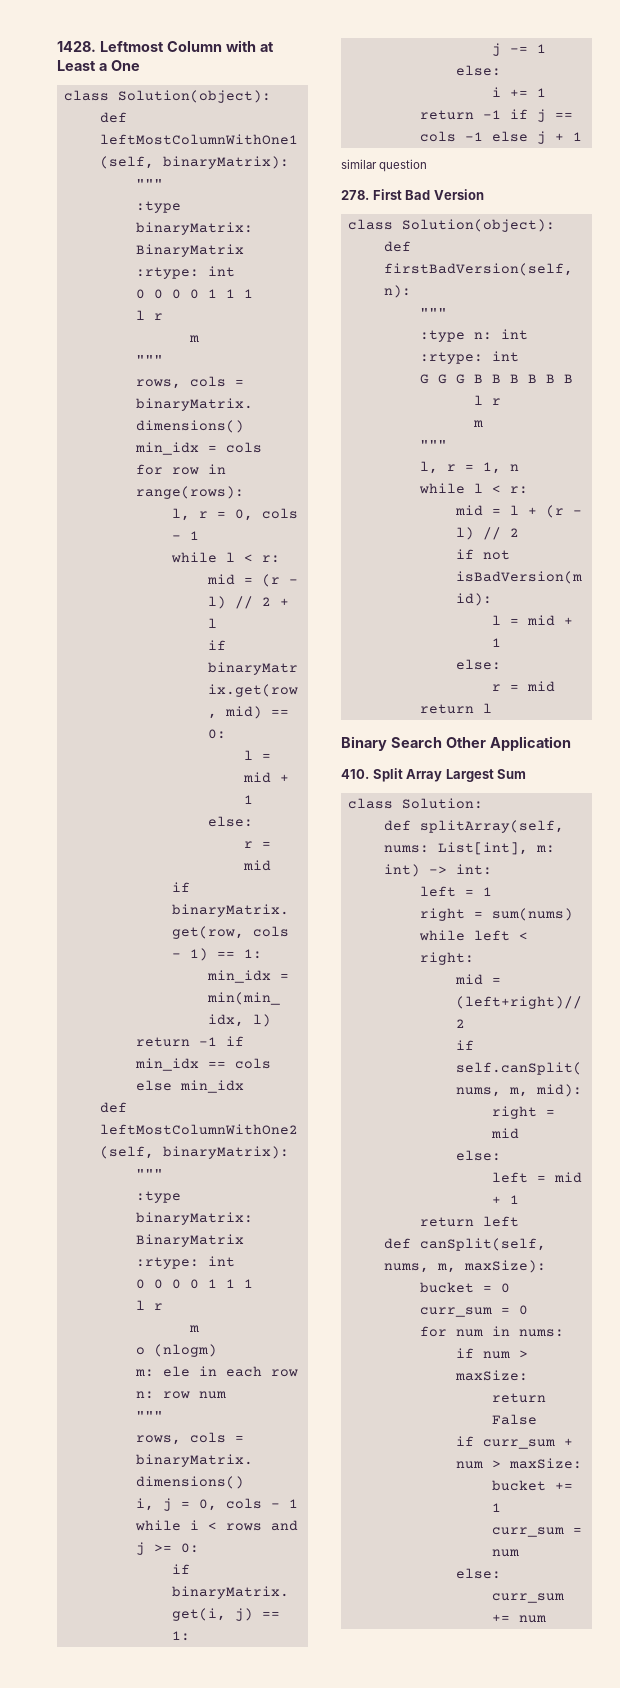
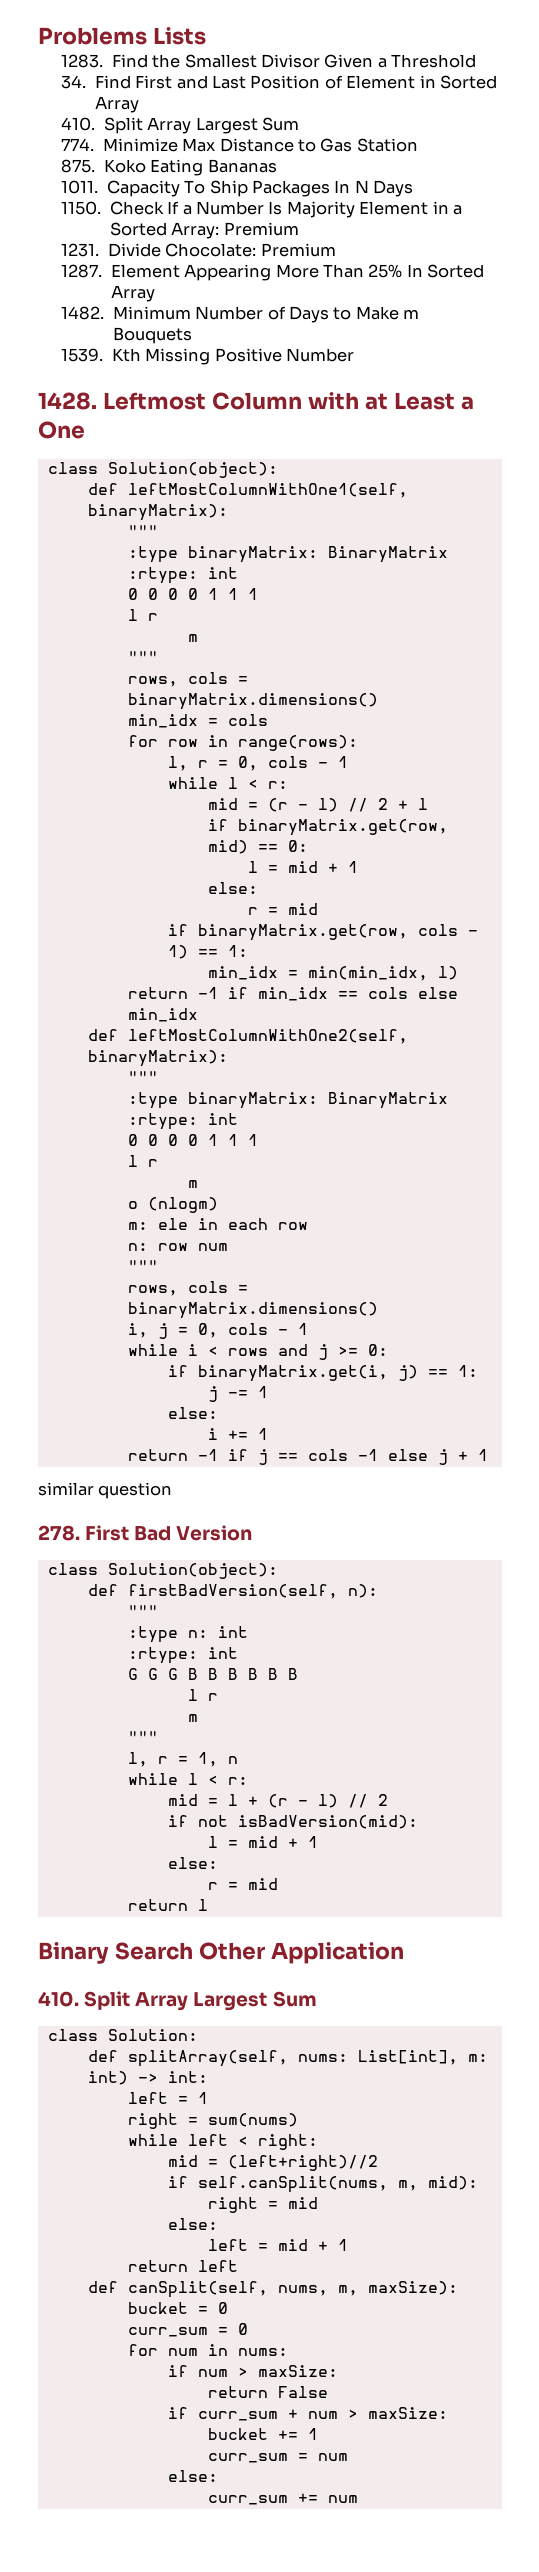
+ Problems Lists
+ 1283. Find the Smallest Divisor Given a Threshold
+ 34. Find First and Last Position of Element in Sorted Array
+ 410. Split Array Largest Sum
+ 774. Minimize Max Distance to Gas Station
+ 875. Koko Eating Bananas
+ 1011. Capacity To Ship Packages In N Days
+ 1150. Check If a Number Is Majority Element in a Sorted Array: Premium
+ 1231. Divide Chocolate: Premium
+ 1287. Element Appearing More Than 25% In Sorted Array
+ 1482. Minimum Number of Days to Make m Bouquets
+ 1539. Kth Missing Positive Number

